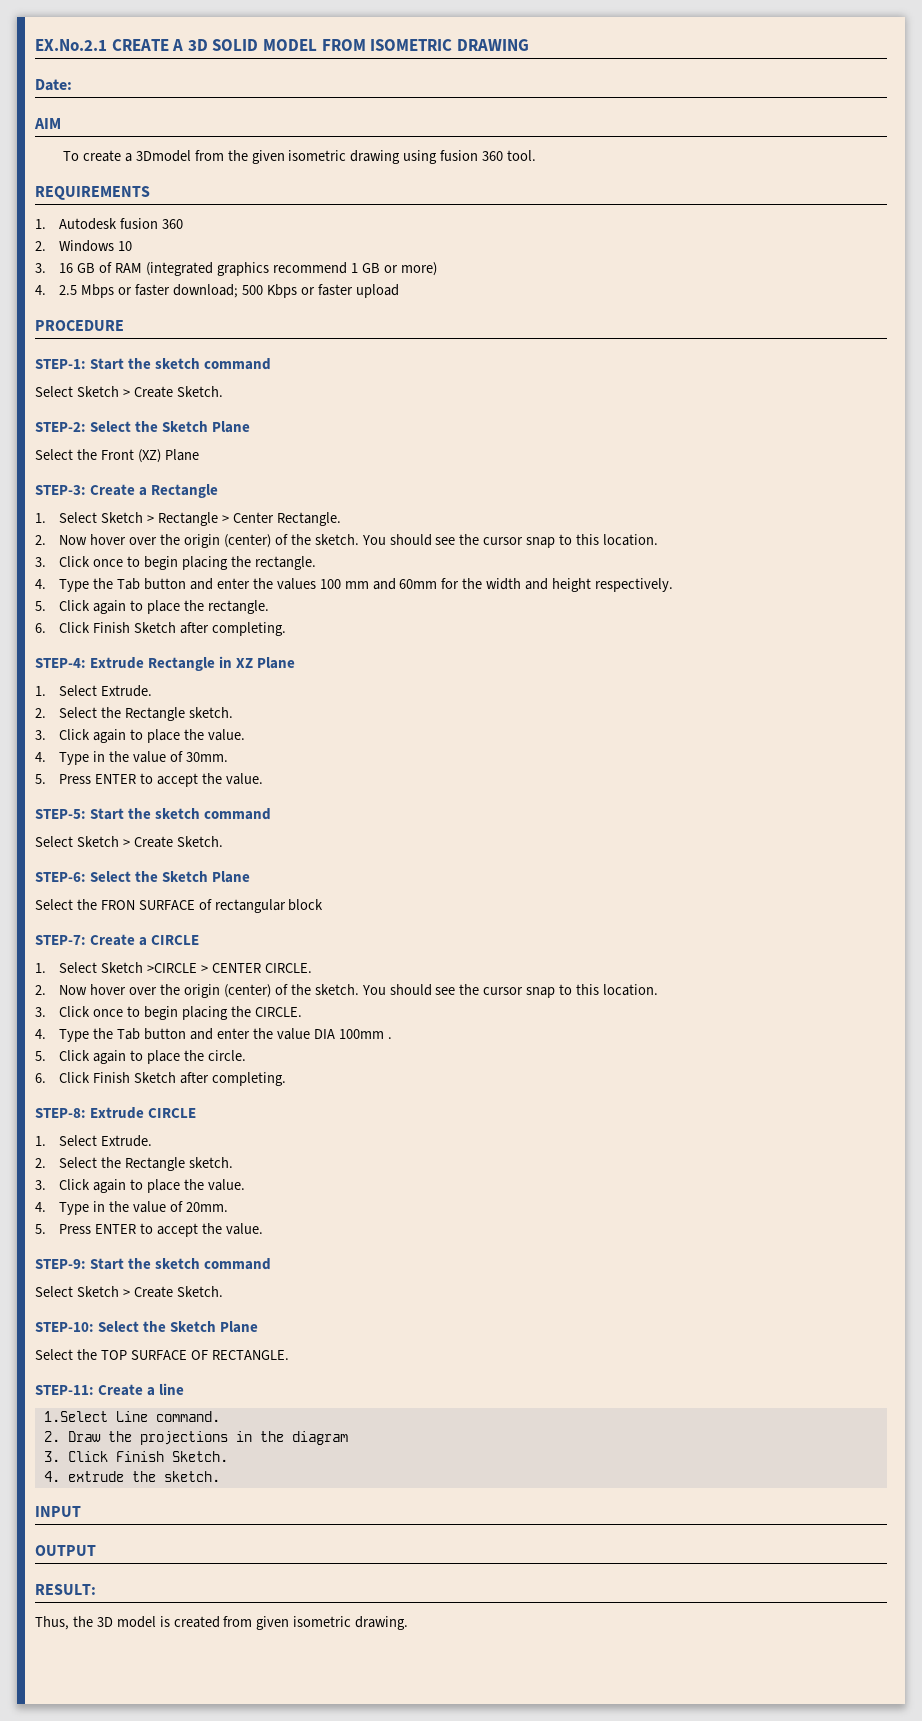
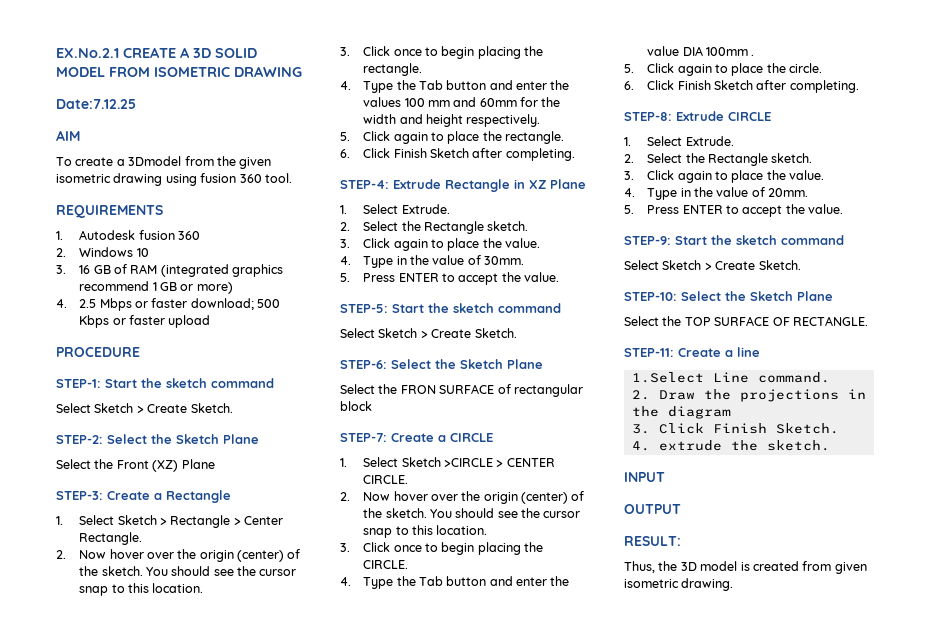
- Date:
+ Date:7.12.25

